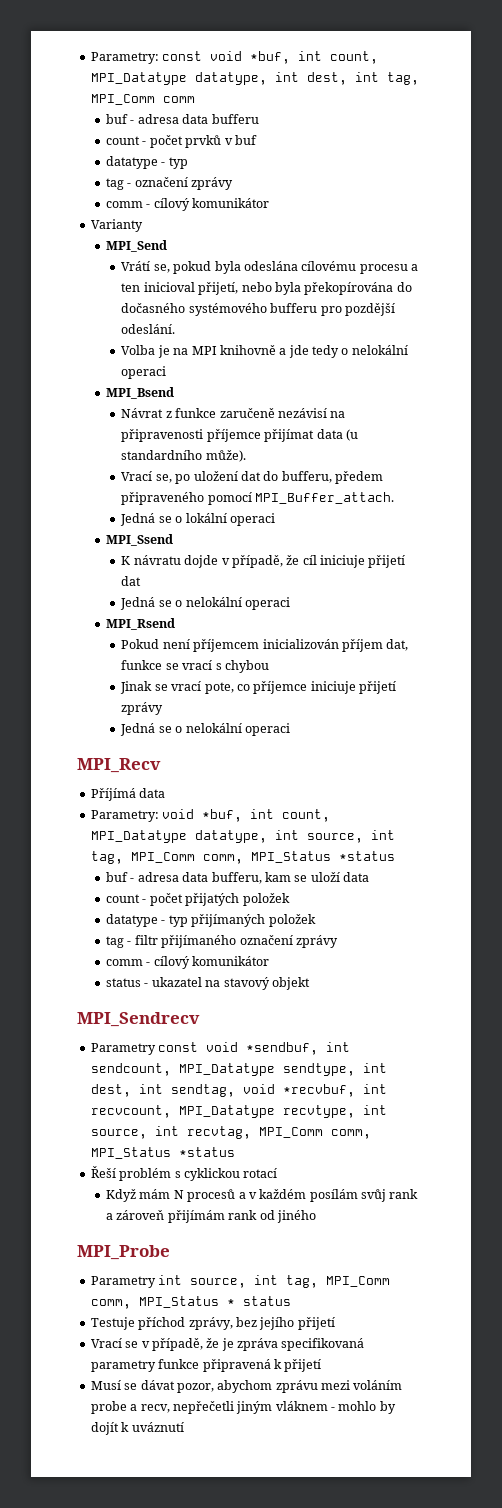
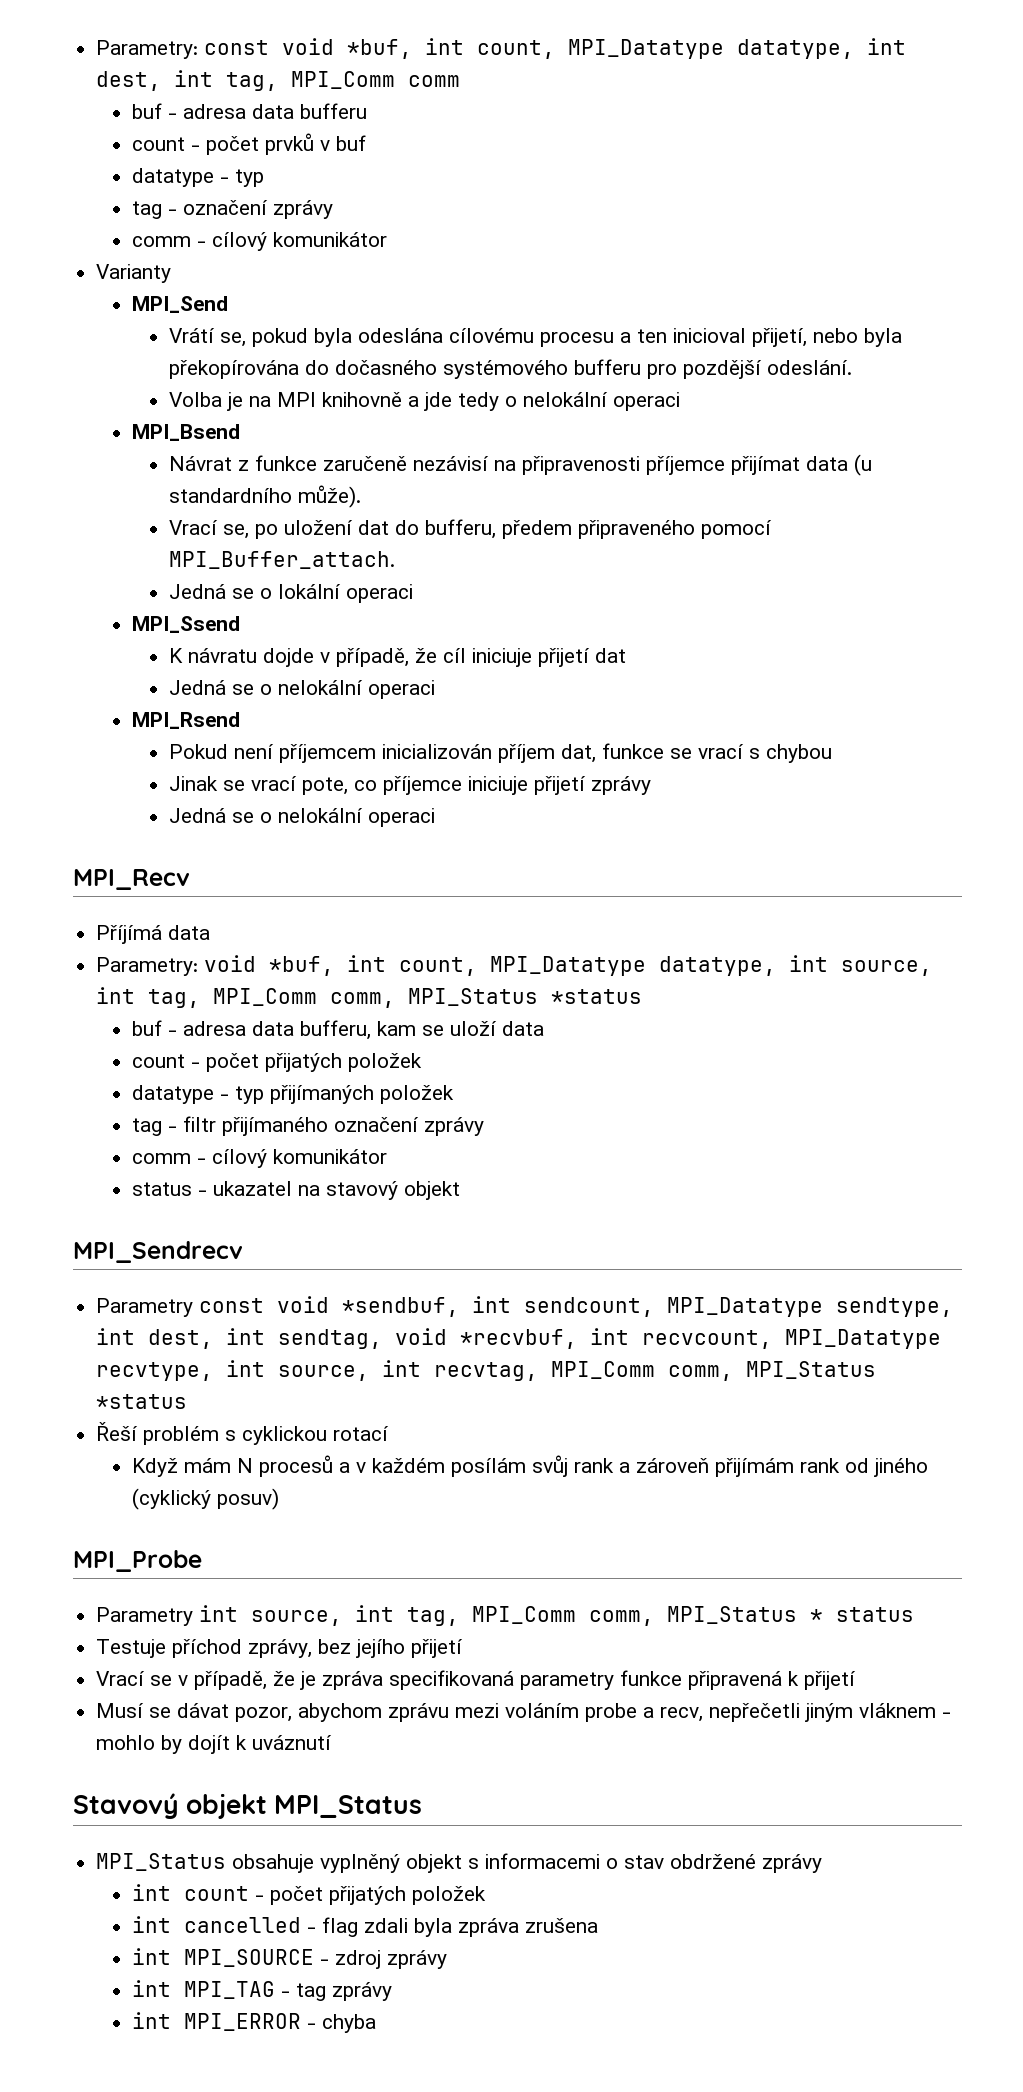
- Když mám N procesů a v každém posílám svůj rank a zároveň přijímám rank od jiného
+ Když mám N procesů a v každém posílám svůj rank a zároveň přijímám rank od jiného (cyklický posuv)
+ Stavový objekt MPI_Status
+ MPI_Status obsahuje vyplněný objekt s informacemi o stav obdržené zprávy
+ int count - počet přijatých položek
+ int cancelled - flag zdali byla zpráva zrušena
+ int MPI_SOURCE - zdroj zprávy
+ int MPI_TAG - tag zprávy
+ int MPI_ERROR - chyba

